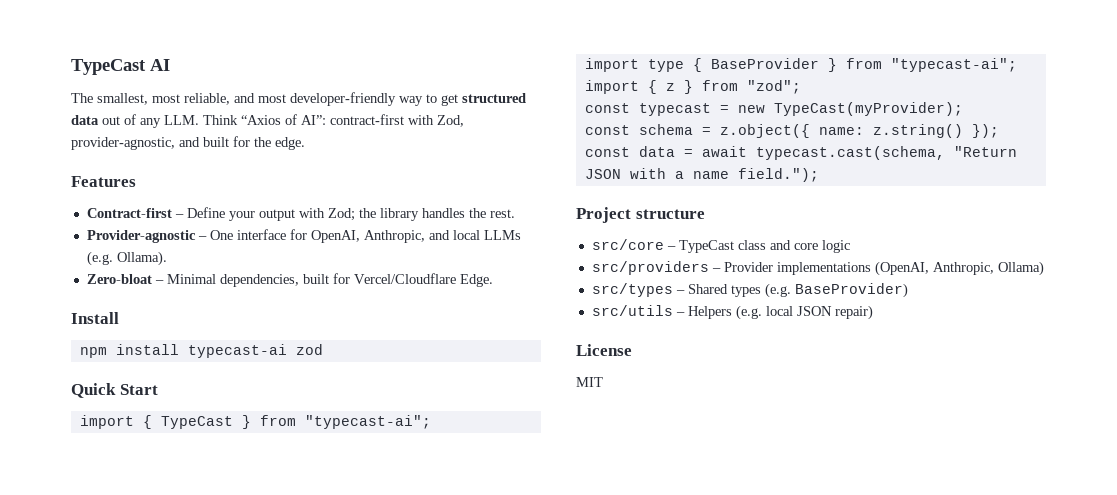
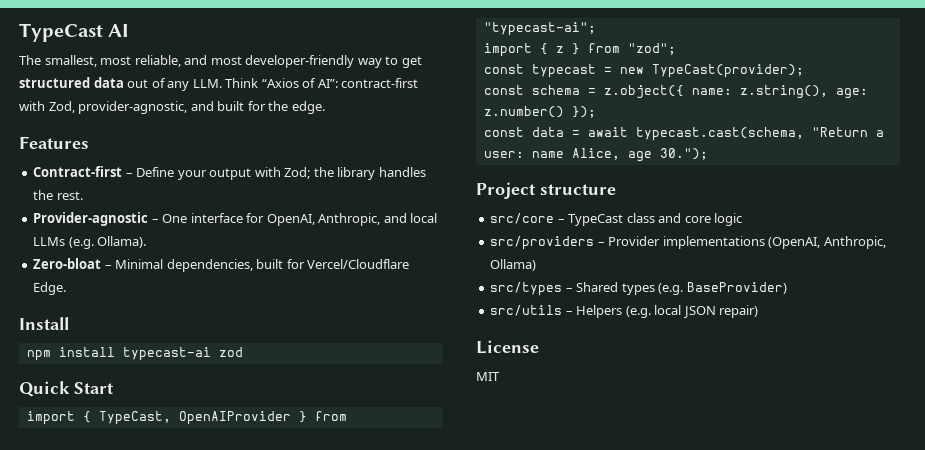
- import { TypeCast } from "typecast-ai";
- import type { BaseProvider } from "typecast-ai";
+ import { TypeCast, OpenAIProvider } from "typecast-ai";
- const typecast = new TypeCast(myProvider);
+ const typecast = new TypeCast(provider);
- const schema = z.object({ name: z.string() });
+ const schema = z.object({ name: z.string(), age: z.number() });
- const data = await typecast.cast(schema, "Return JSON with a name field.");
+ const data = await typecast.cast(schema, "Return a user: name Alice, age 30.");

